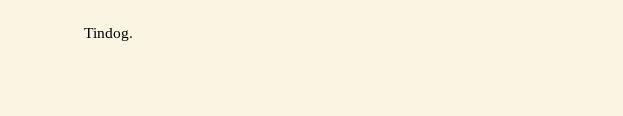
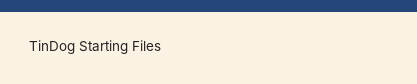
- Tindog.
+ TinDog Starting Files

